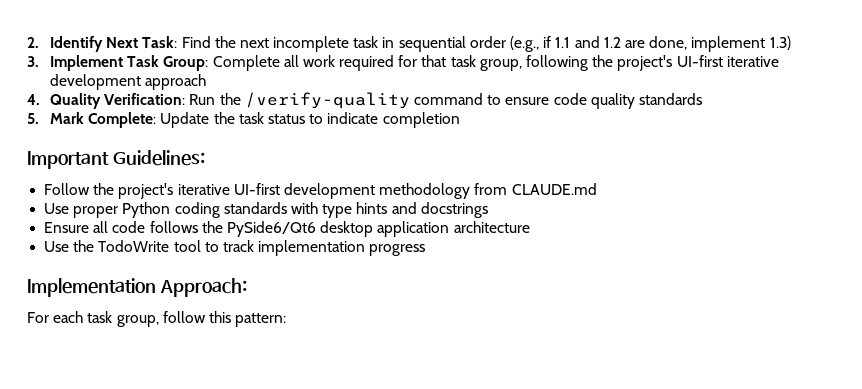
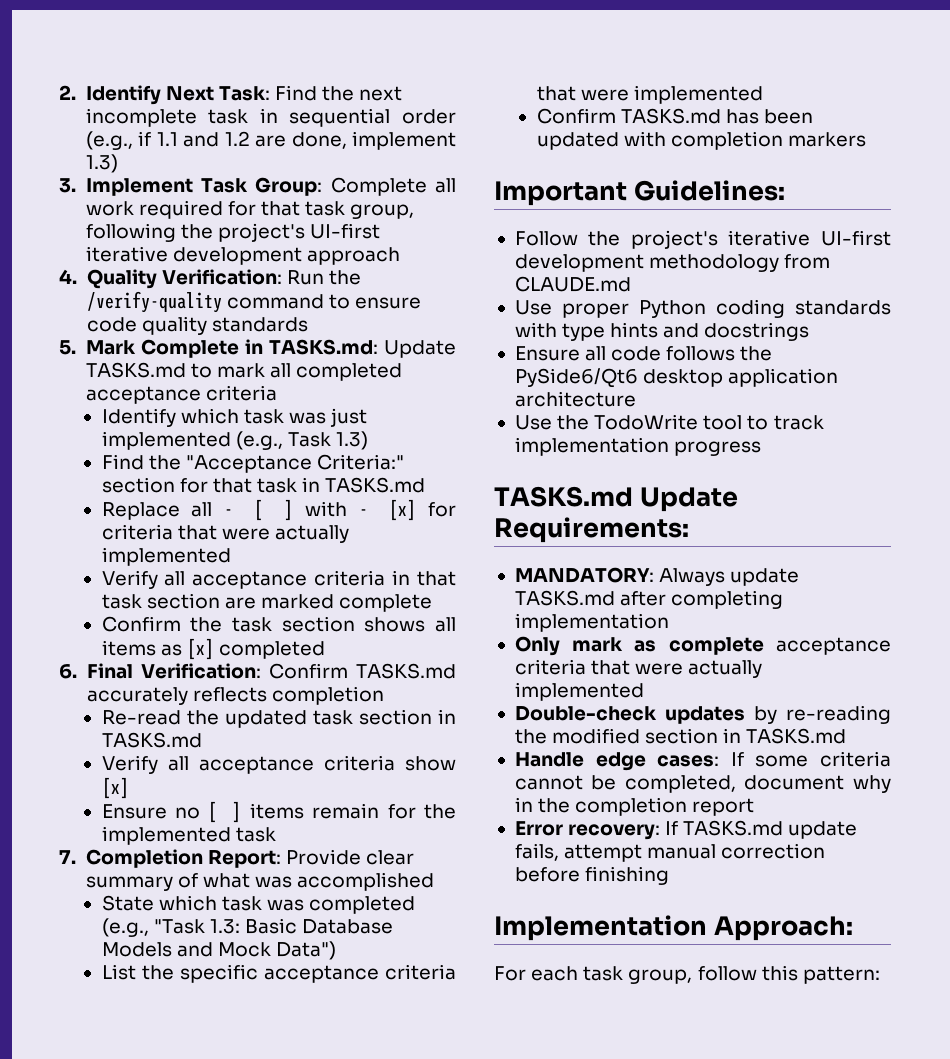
- 5. Mark Complete: Update the task status to indicate completion
+ 5. Mark Complete in TASKS.md: Update TASKS.md to mark all completed acceptance criteria
+ Identify which task was just implemented (e.g., Task 1.3)
+ Find the "Acceptance Criteria:" section for that task in TASKS.md
+ Replace all - [ ] with - [x] for criteria that were actually implemented
+ Verify all acceptance criteria in that task section are marked complete
+ Confirm the task section shows all items as [x] completed
+ 6. Final Verification: Confirm TASKS.md accurately reflects completion
+ Re-read the updated task section in TASKS.md
+ Verify all acceptance criteria show [x]
+ Ensure no [ ] items remain for the implemented task
+ 7. Completion Report: Provide clear summary of what was accomplished
+ State which task was completed (e.g., "Task 1.3: Basic Database Models and Mock Data")
+ List the specific acceptance criteria that were implemented
+ Confirm TASKS.md has been updated with completion markers
+ TASKS.md Update Requirements:
+ MANDATORY: Always update TASKS.md after completing implementation
+ Only mark as complete acceptance criteria that were actually implemented
+ Double-check updates by re-reading the modified section in TASKS.md
+ Handle edge cases: If some criteria cannot be completed, document why in the completion report
+ Error recovery: If TASKS.md update fails, attempt manual correction before finishing

